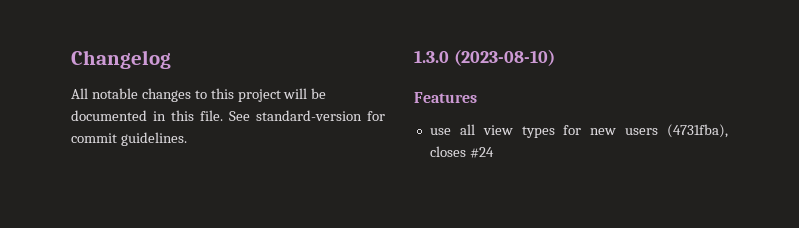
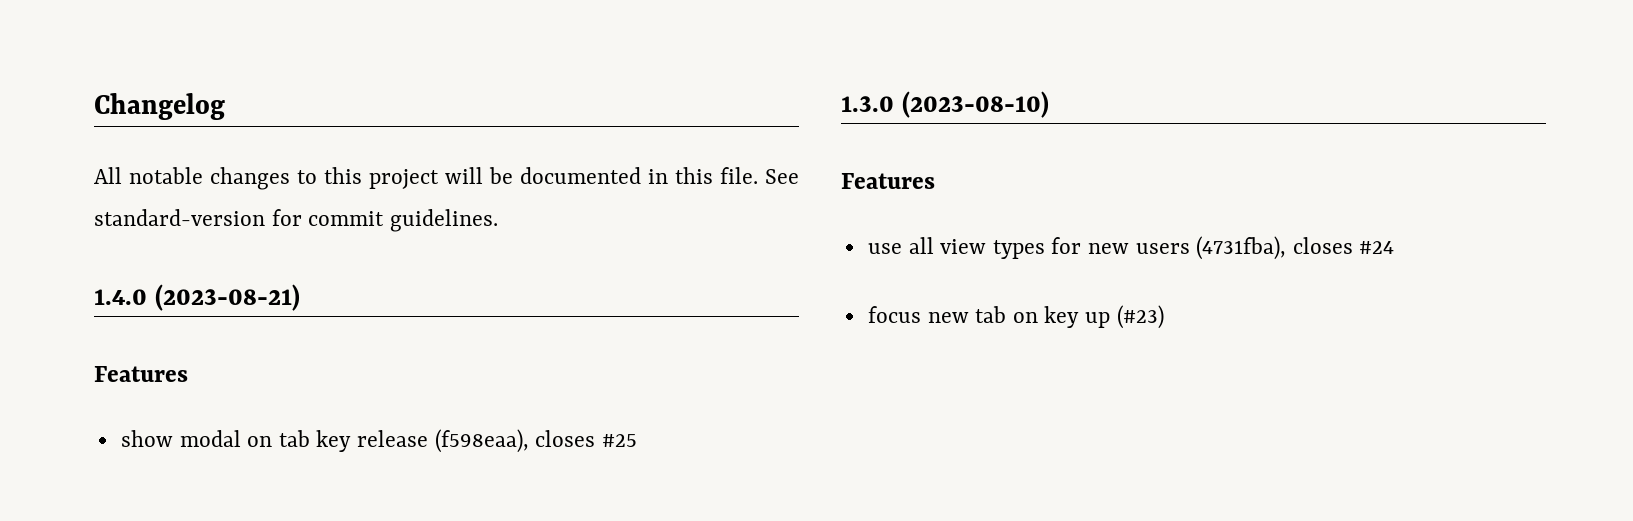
+ 1.4.0 (2023-08-21)
+ Features
+ show modal on tab key release (f598eaa), closes #25
+ focus new tab on key up (#23)

